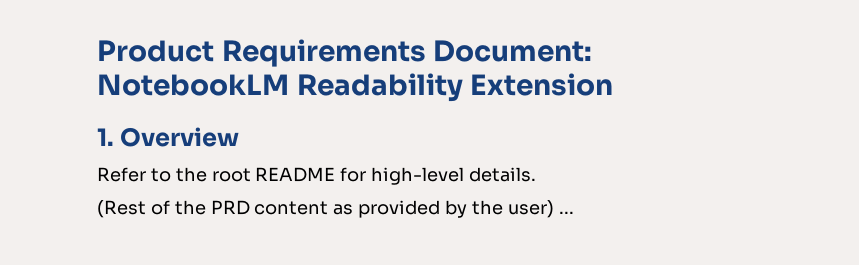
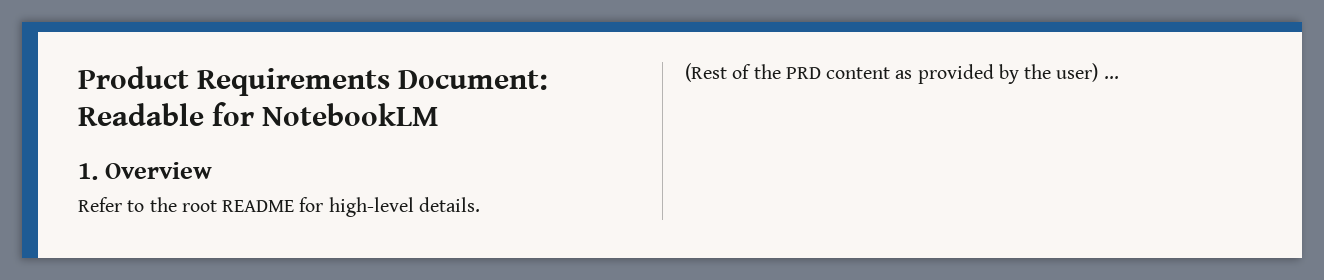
- Product Requirements Document: NotebookLM Readability Extension
+ Product Requirements Document: Readable for NotebookLM

